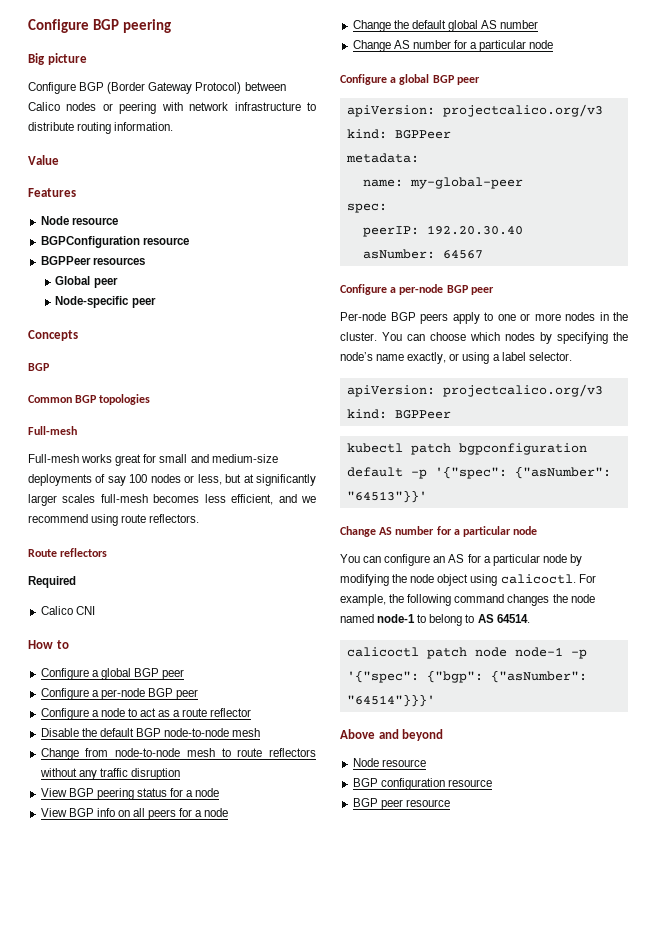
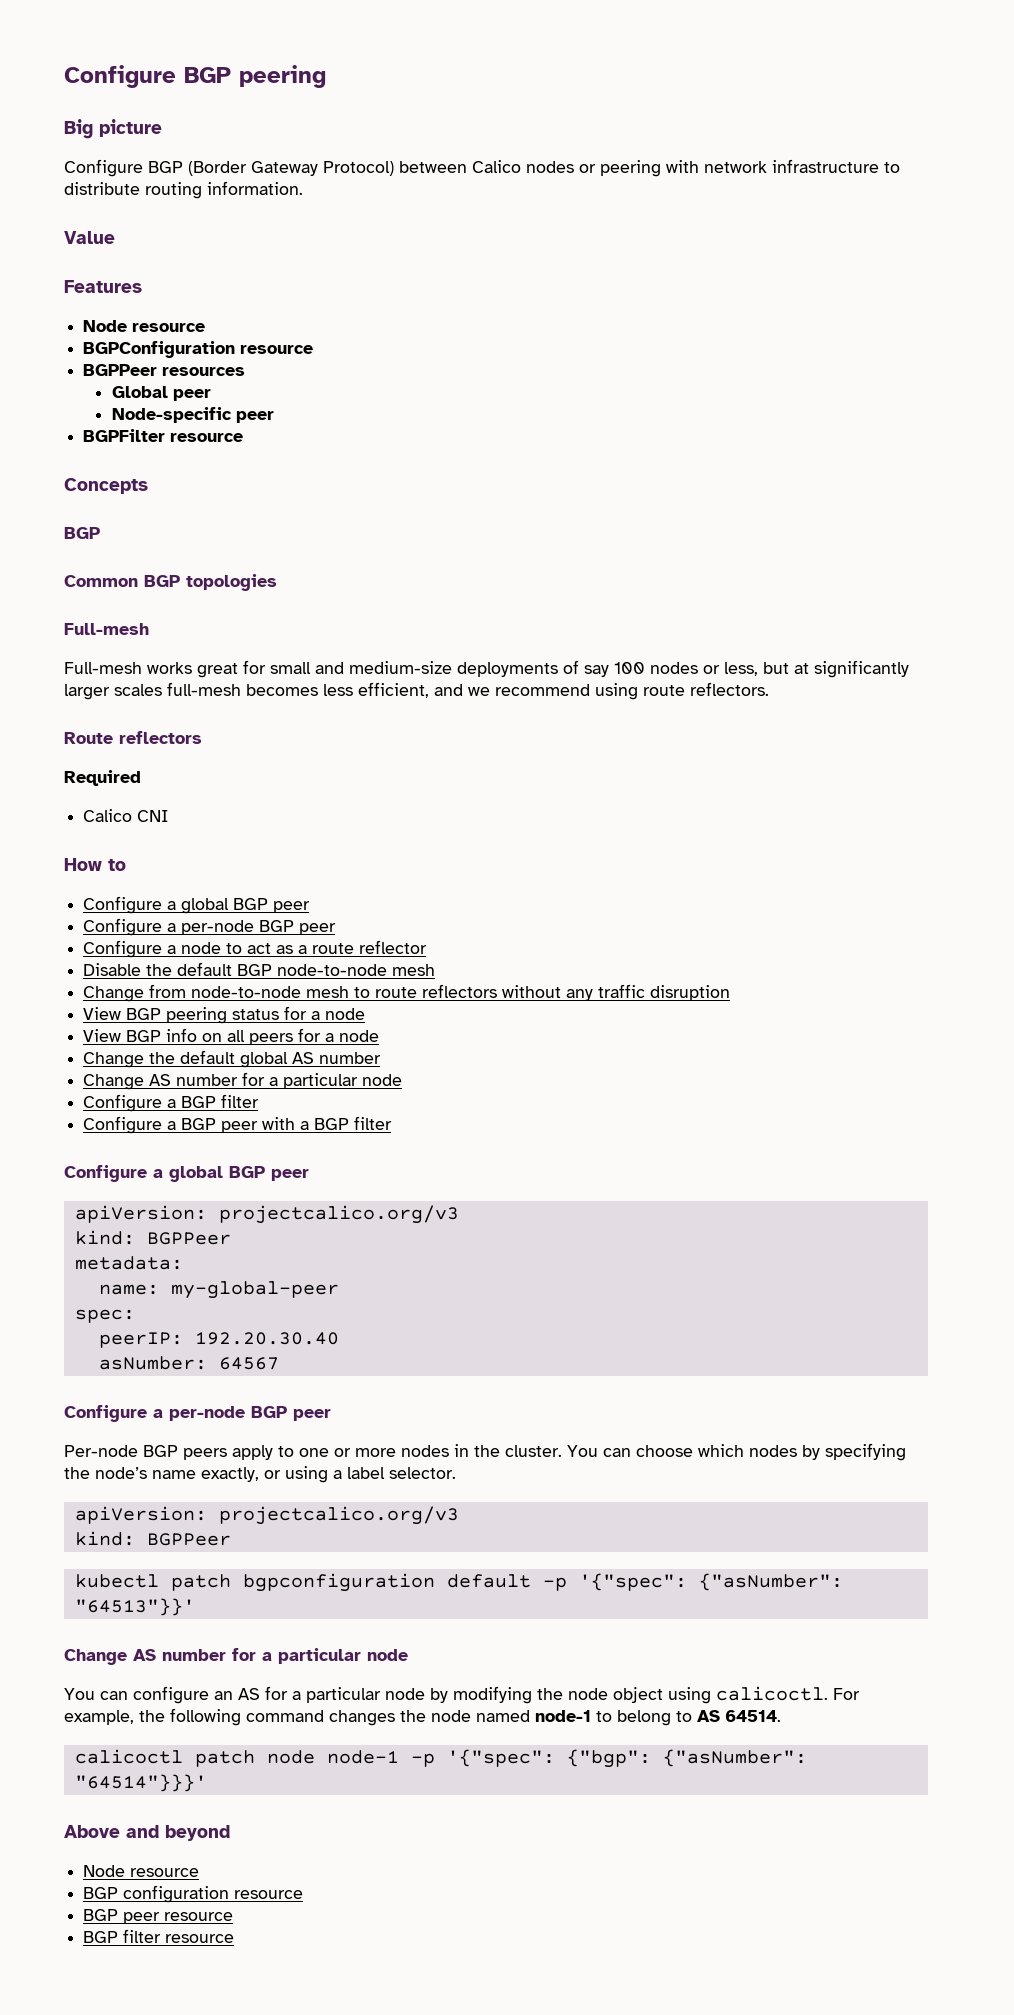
+ BGPFilter resource
+ Configure a BGP filter
+ Configure a BGP peer with a BGP filter
+ BGP filter resource

